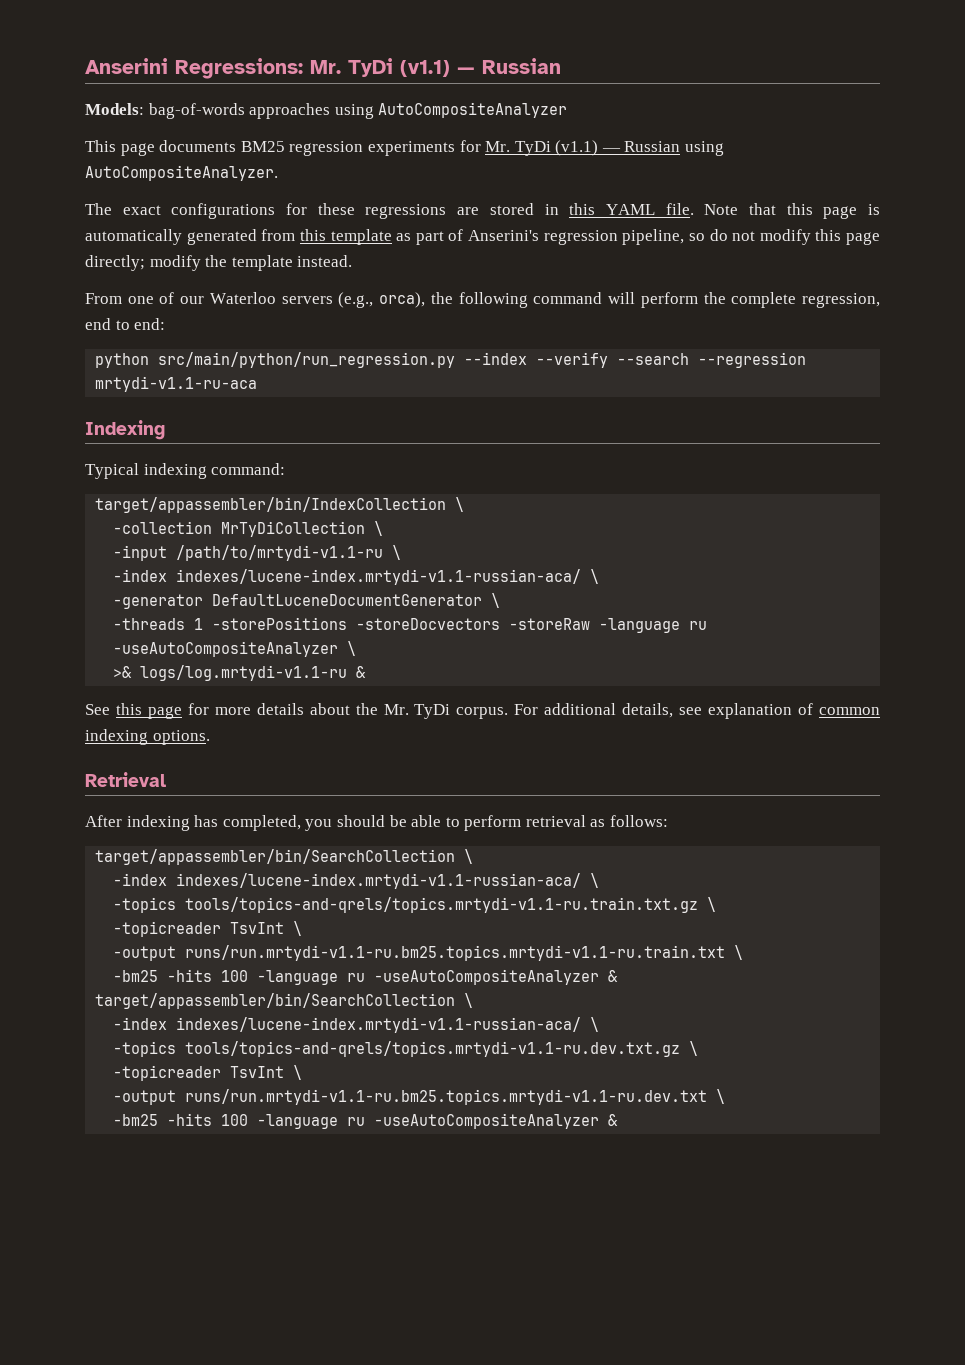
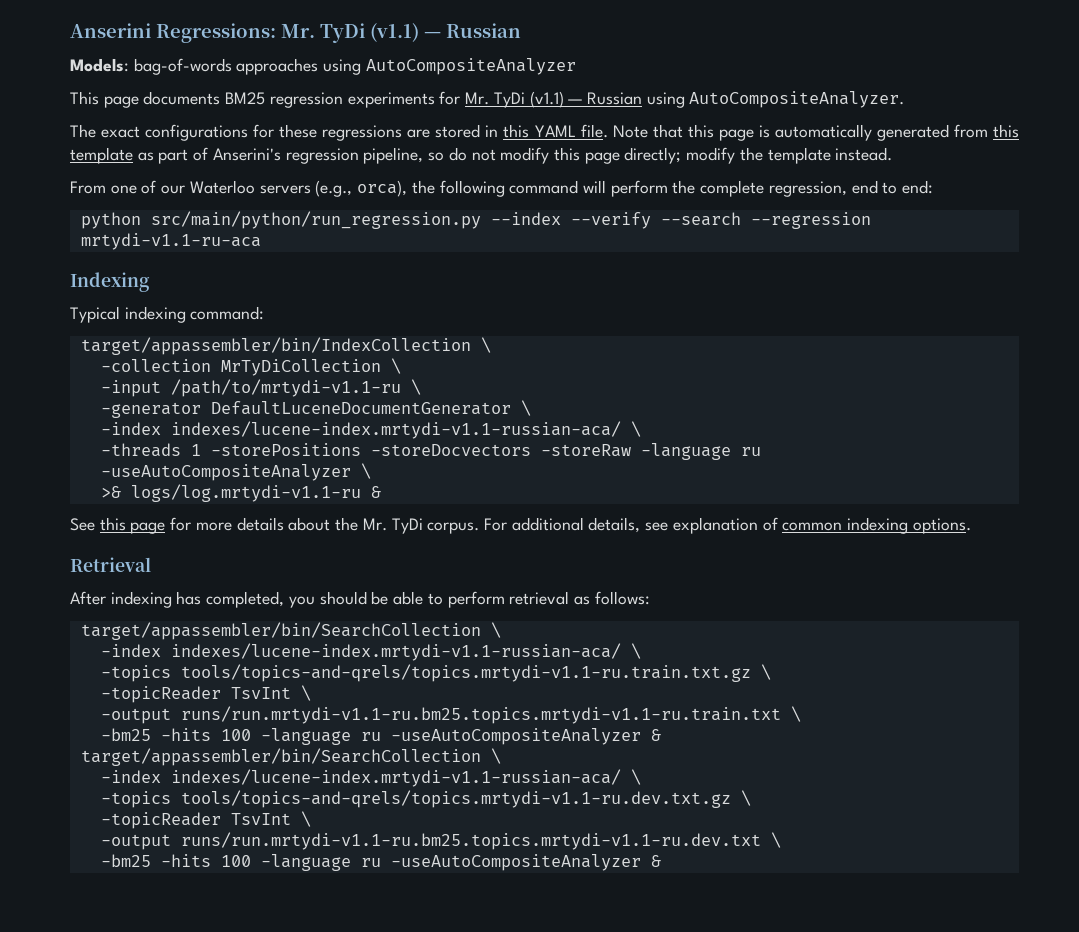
  -input /path/to/mrtydi-v1.1-ru \
+ -generator DefaultLuceneDocumentGenerator \
  -index indexes/lucene-index.mrtydi-v1.1-russian-aca/ \
- -generator DefaultLuceneDocumentGenerator \
  -topics tools/topics-and-qrels/topics.mrtydi-v1.1-ru.train.txt.gz \
- -topicreader TsvInt \
+ -topicReader TsvInt \
  -topics tools/topics-and-qrels/topics.mrtydi-v1.1-ru.dev.txt.gz \
- -topicreader TsvInt \
+ -topicReader TsvInt \

